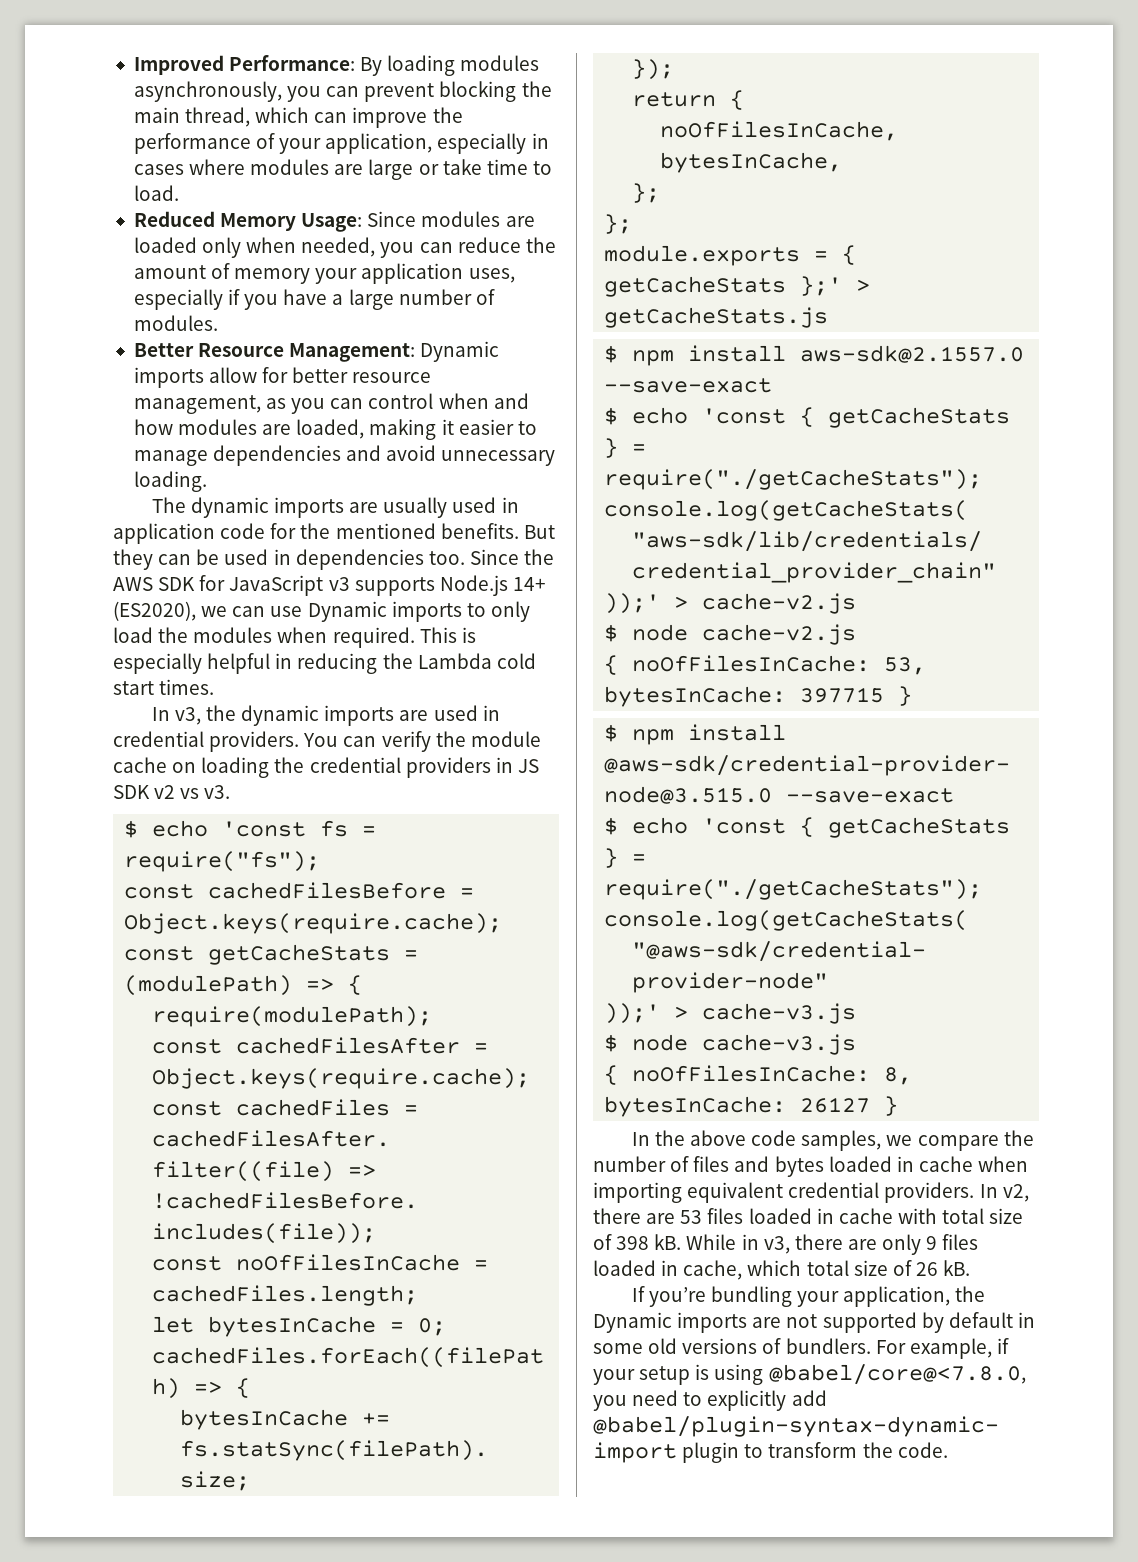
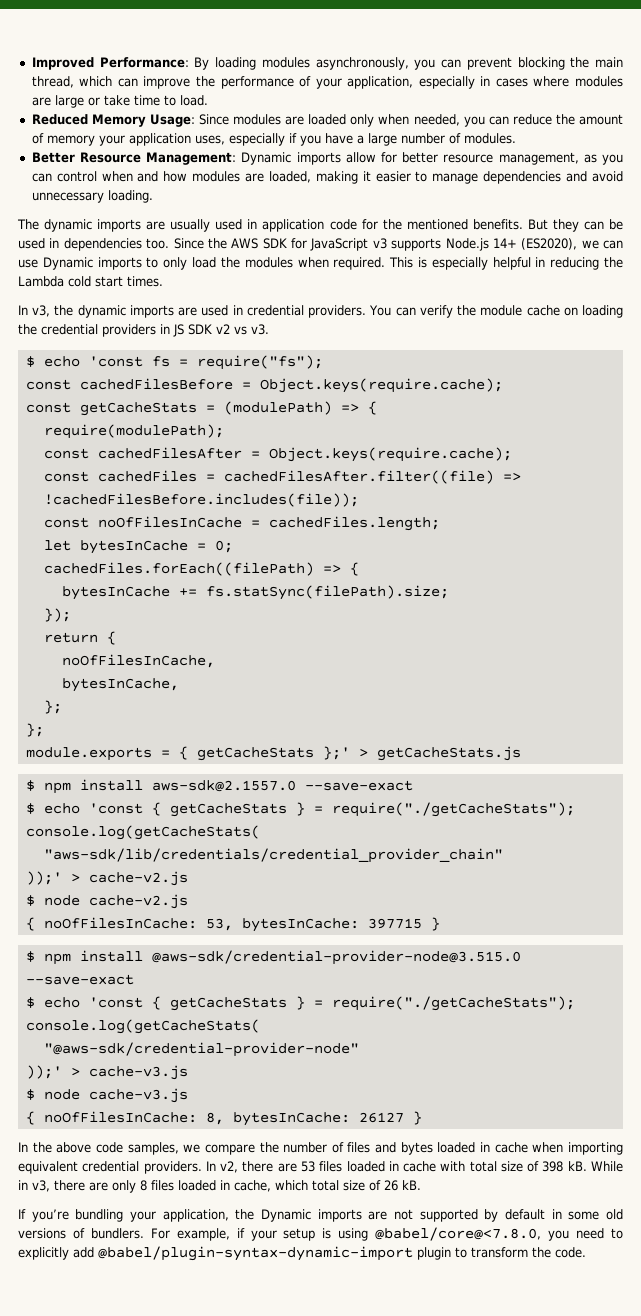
- While in v3, there are only 9 files loaded in cache, which total size of 26 kB.
+ While in v3, there are only 8 files loaded in cache, which total size of 26 kB.

